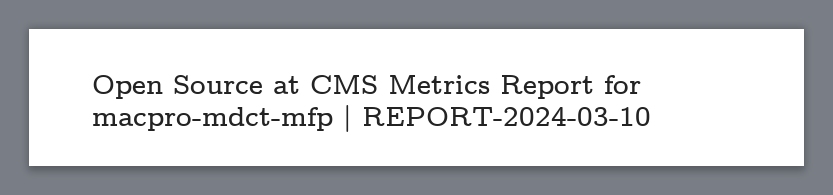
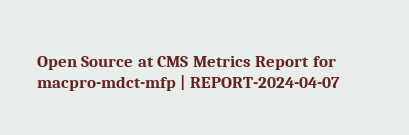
- Open Source at CMS Metrics Report for macpro-mdct-mfp | REPORT-2024-03-10
+ Open Source at CMS Metrics Report for macpro-mdct-mfp | REPORT-2024-04-07

